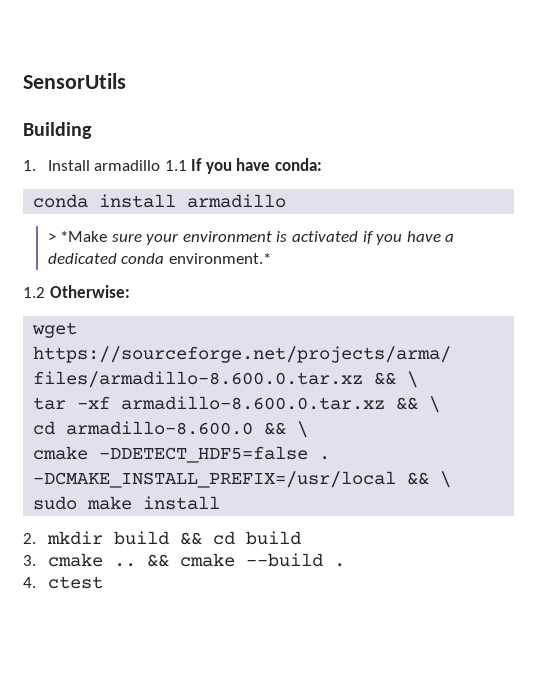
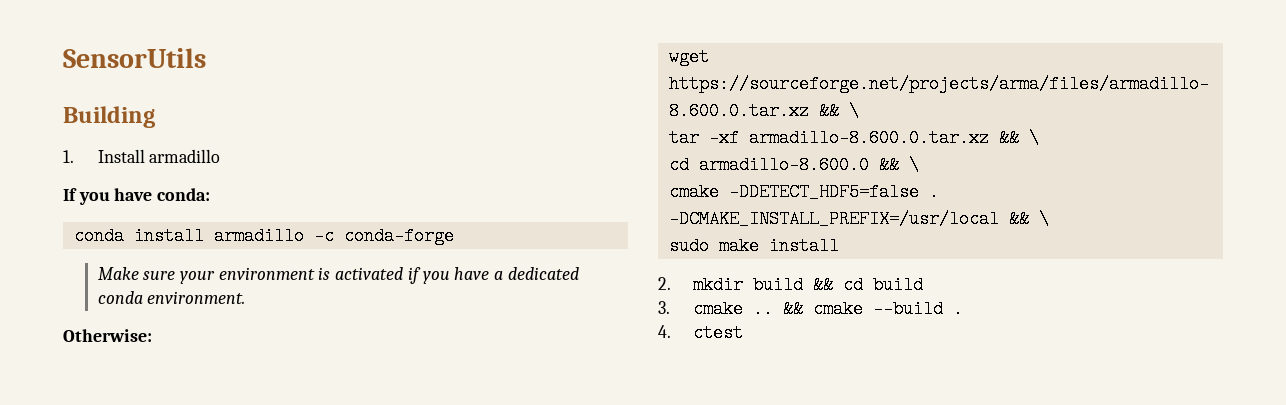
- 1. Install armadillo 1.1 If you have conda:
+ 1. Install armadillo
+ If you have conda:
- conda install armadillo
- > *Make sure your environment is activated if you have a dedicated conda environment.*
- 1.2 Otherwise:
+ conda install armadillo -c conda-forge
+ Make sure your environment is activated if you have a dedicated conda environment.
+ Otherwise:

